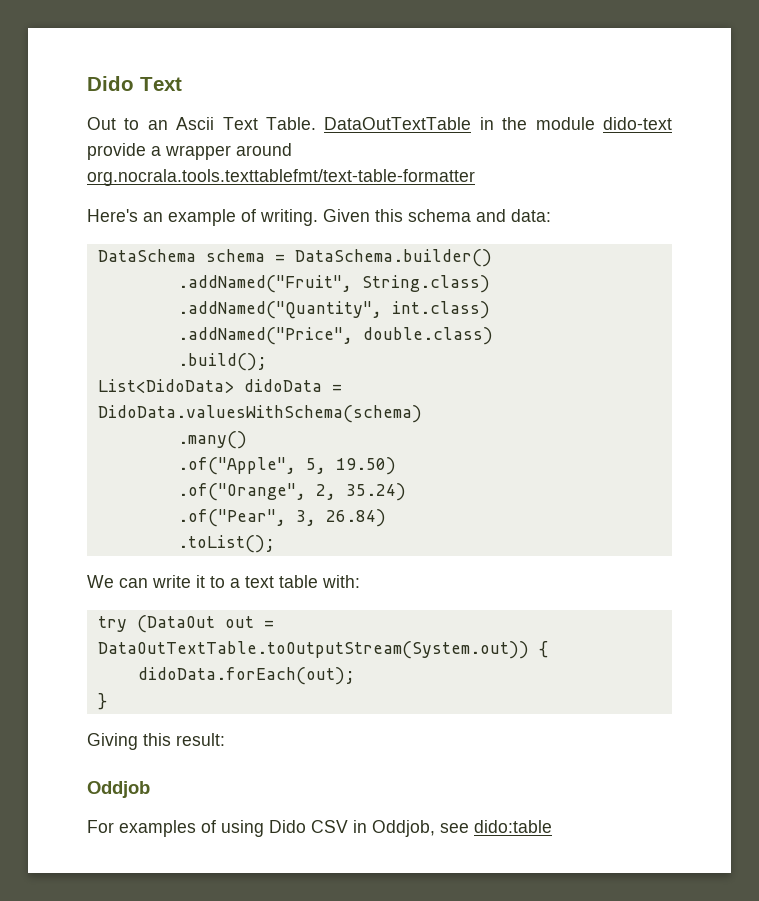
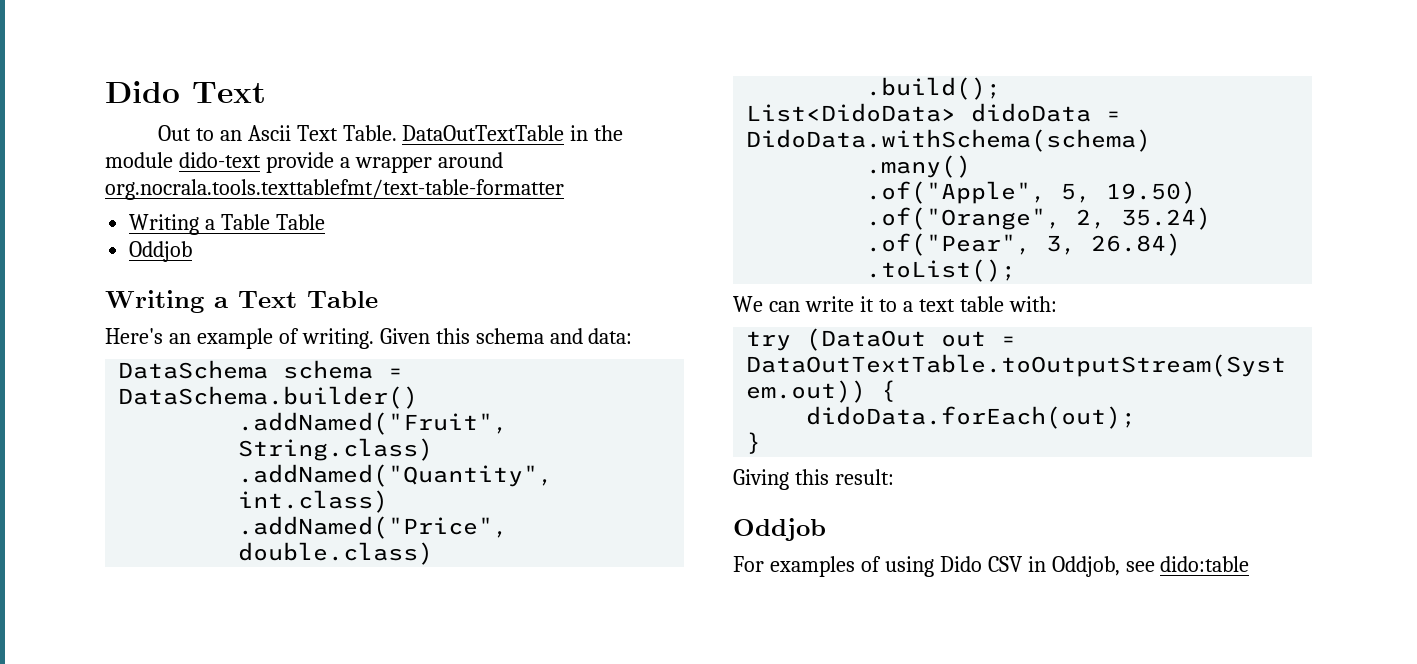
+ Writing a Table Table
+ Oddjob
+ Writing a Text Table
- List<DidoData> didoData = DidoData.valuesWithSchema(schema)
+ List<DidoData> didoData = DidoData.withSchema(schema)

